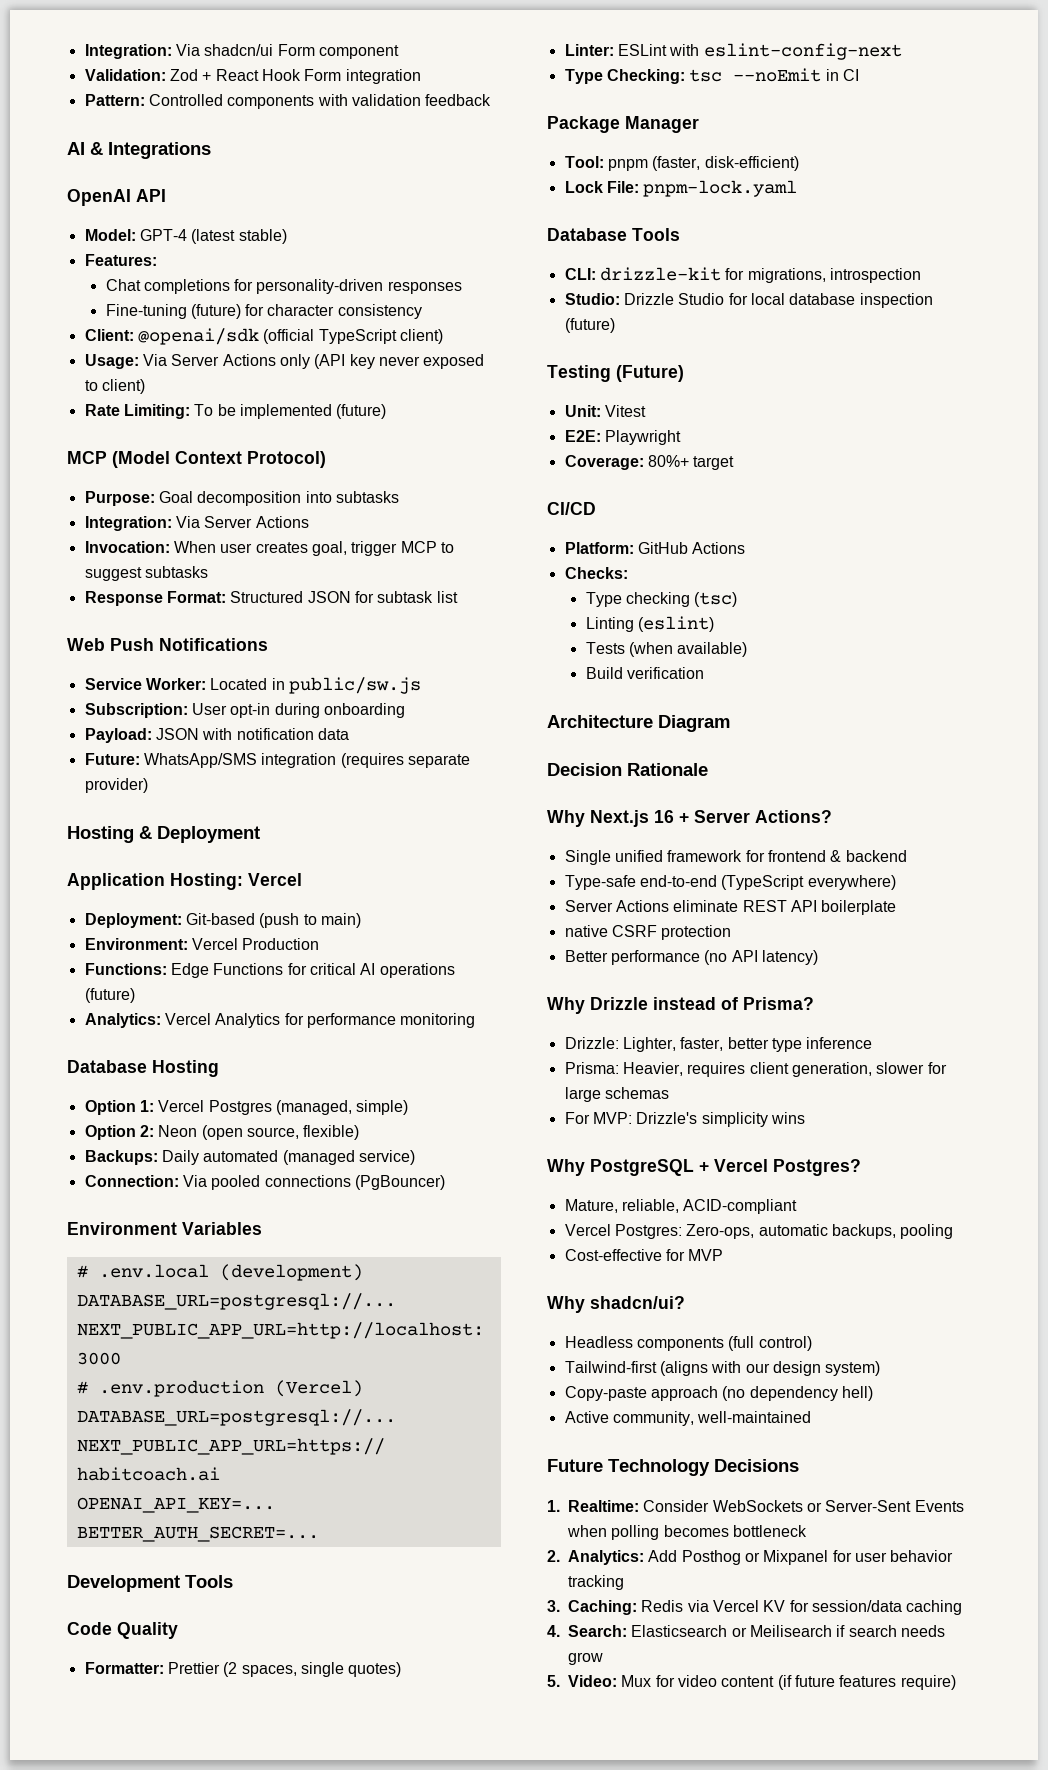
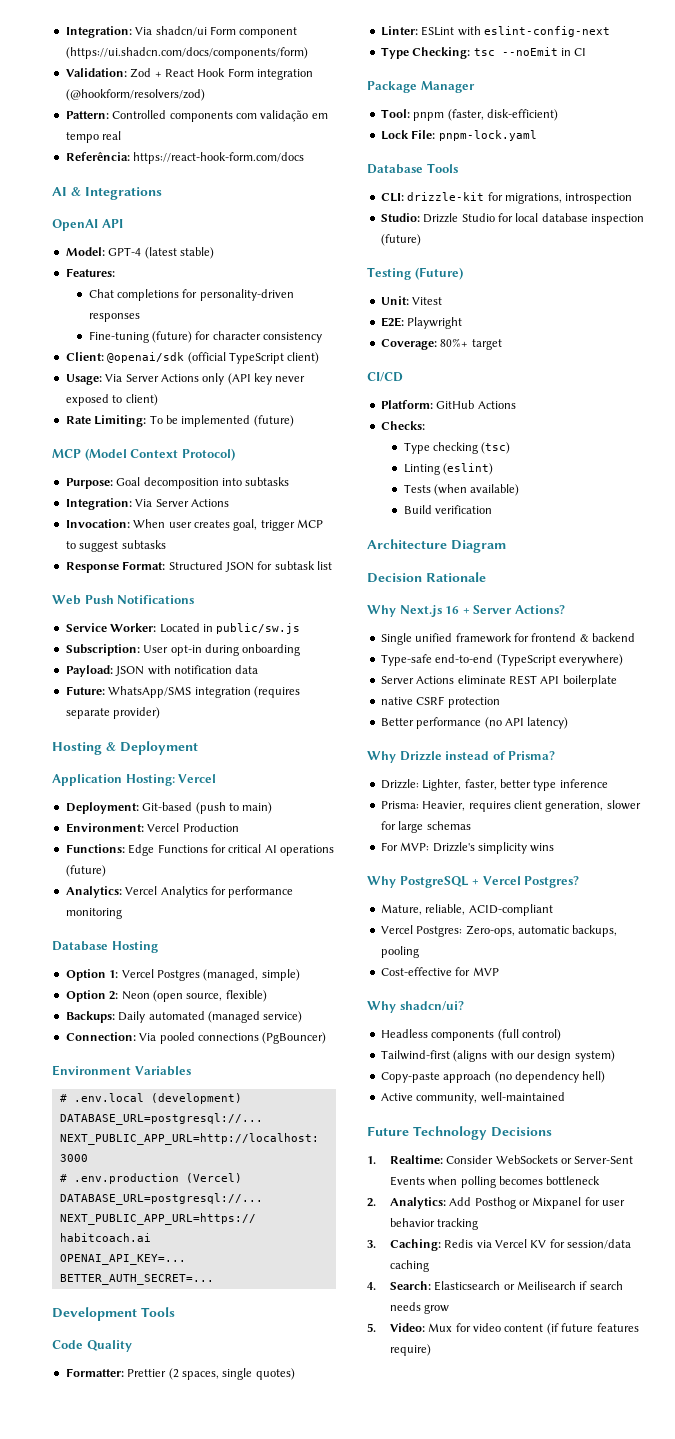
- Integration: Via shadcn/ui Form component
+ Integration: Via shadcn/ui Form component (https://ui.shadcn.com/docs/components/form)
- Validation: Zod + React Hook Form integration
+ Validation: Zod + React Hook Form integration (@hookform/resolvers/zod)
- Pattern: Controlled components with validation feedback
+ Pattern: Controlled components com validação em tempo real
+ Referência: https://react-hook-form.com/docs

